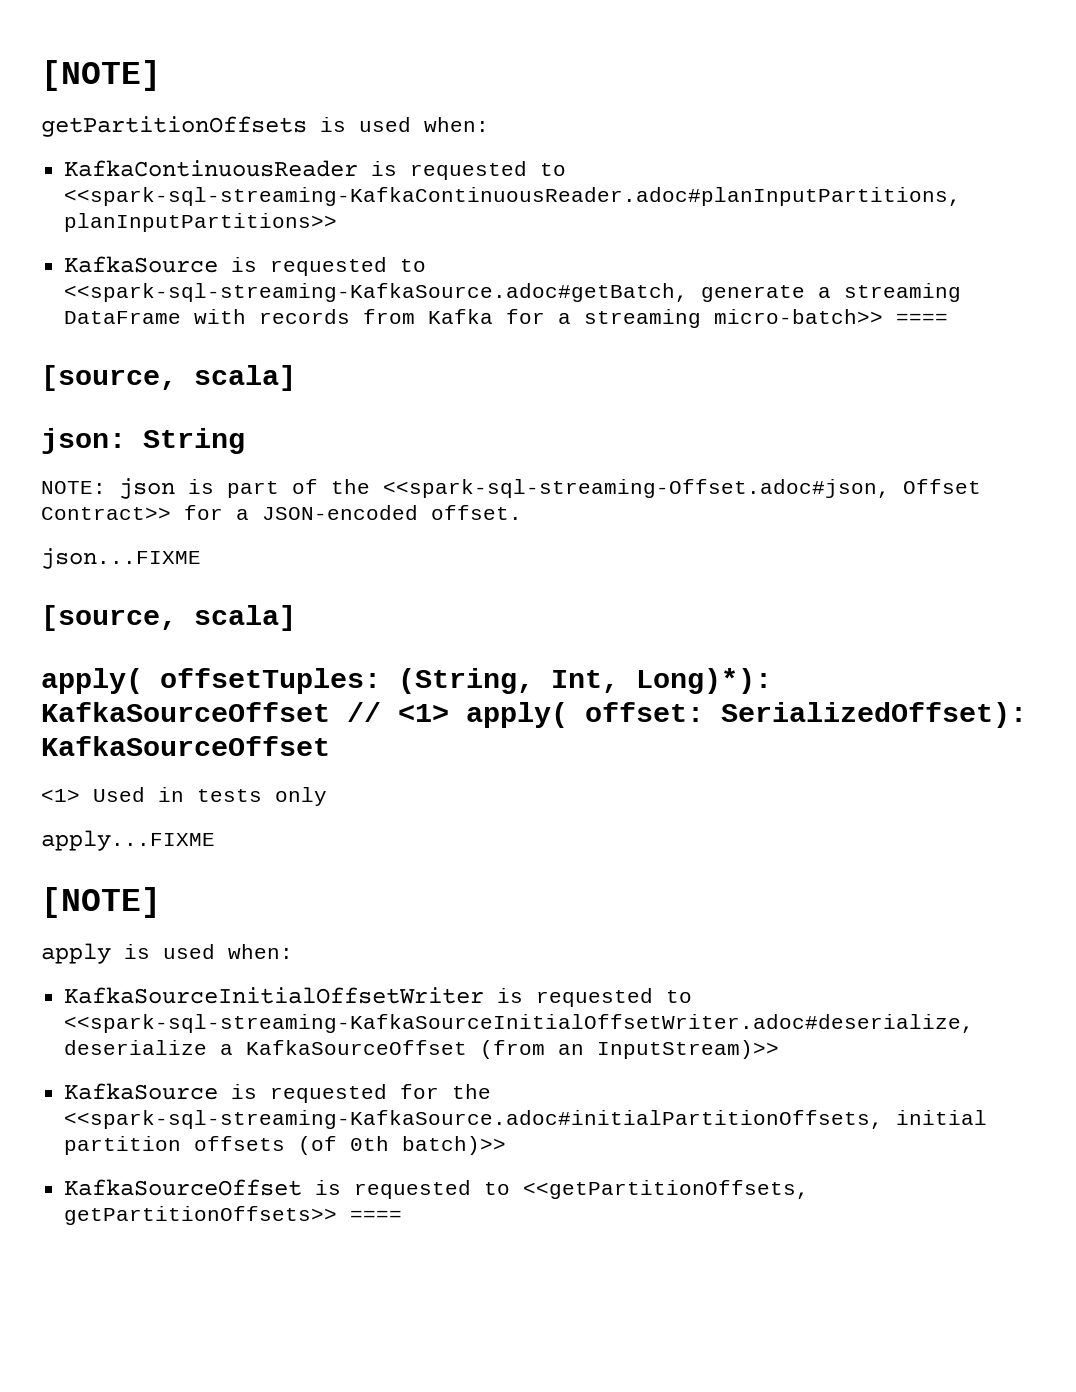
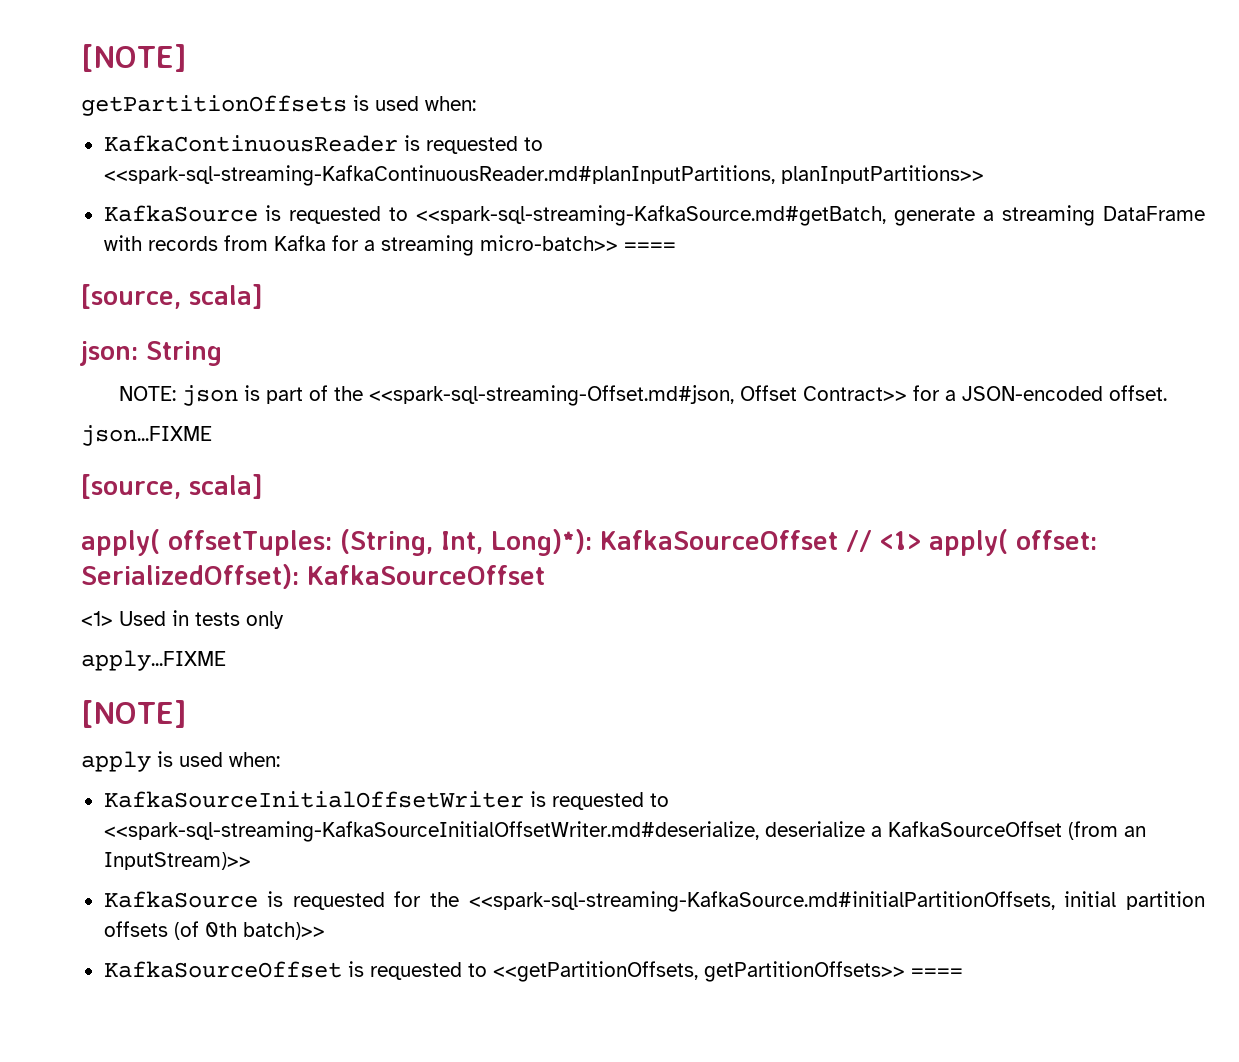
- KafkaContinuousReader is requested to <<spark-sql-streaming-KafkaContinuousReader.adoc#planInputPartitions, planInputPartitions>>
+ KafkaContinuousReader is requested to <<spark-sql-streaming-KafkaContinuousReader.md#planInputPartitions, planInputPartitions>>
- KafkaSource is requested to <<spark-sql-streaming-KafkaSource.adoc#getBatch, generate a streaming DataFrame with records from Kafka for a streaming micro-batch>> ====
+ KafkaSource is requested to <<spark-sql-streaming-KafkaSource.md#getBatch, generate a streaming DataFrame with records from Kafka for a streaming micro-batch>> ====
- NOTE: json is part of the <<spark-sql-streaming-Offset.adoc#json, Offset Contract>> for a JSON-encoded offset.
+ NOTE: json is part of the <<spark-sql-streaming-Offset.md#json, Offset Contract>> for a JSON-encoded offset.
- KafkaSourceInitialOffsetWriter is requested to <<spark-sql-streaming-KafkaSourceInitialOffsetWriter.adoc#deserialize, deserialize a KafkaSourceOffset (from an InputStream)>>
+ KafkaSourceInitialOffsetWriter is requested to <<spark-sql-streaming-KafkaSourceInitialOffsetWriter.md#deserialize, deserialize a KafkaSourceOffset (from an InputStream)>>
- KafkaSource is requested for the <<spark-sql-streaming-KafkaSource.adoc#initialPartitionOffsets, initial partition offsets (of 0th batch)>>
+ KafkaSource is requested for the <<spark-sql-streaming-KafkaSource.md#initialPartitionOffsets, initial partition offsets (of 0th batch)>>

